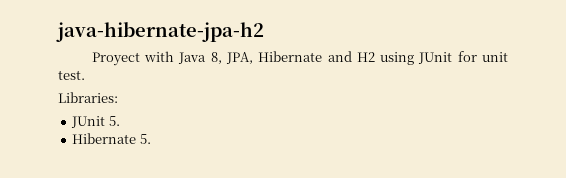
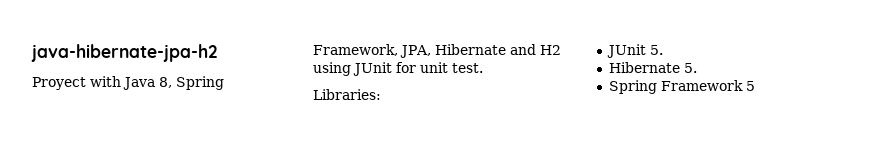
- Proyect with Java 8, JPA, Hibernate and H2 using JUnit for unit test.
+ Proyect with Java 8, Spring Framework, JPA, Hibernate and H2 using JUnit for unit test.
+ Spring Framework 5

